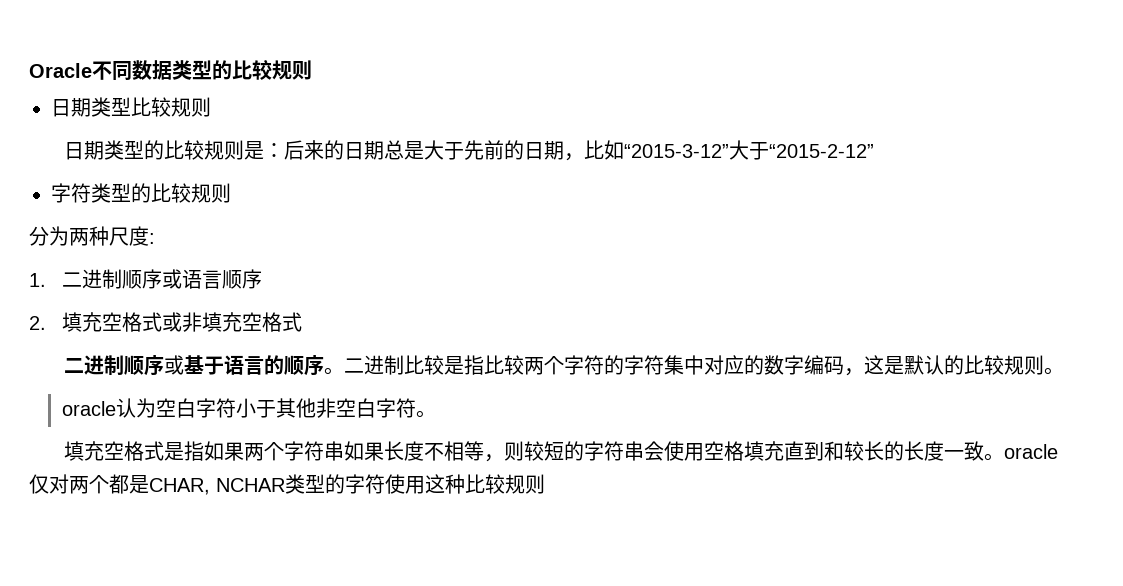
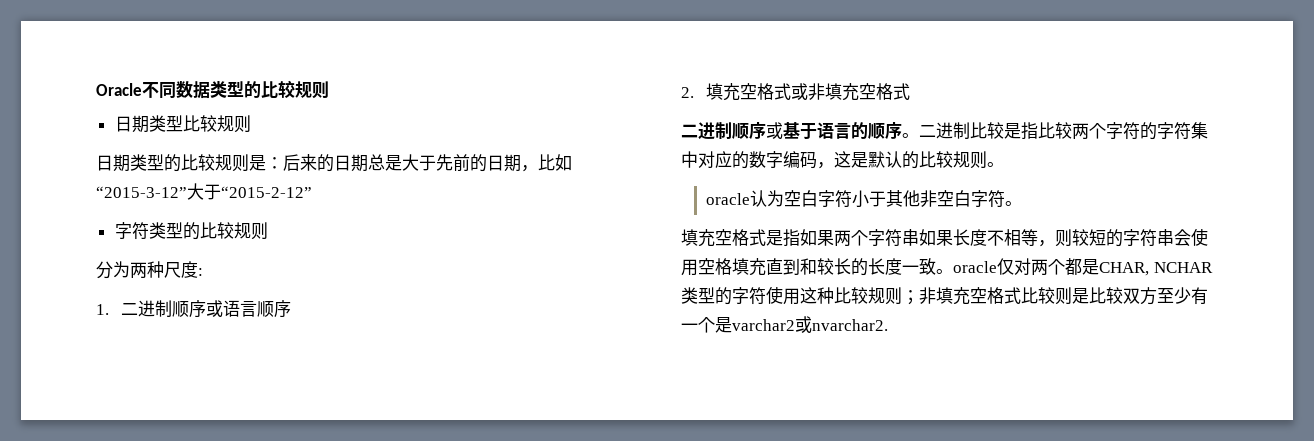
- 填充空格式是指如果两个字符串如果长度不相等，则较短的字符串会使用空格填充直到和较长的长度一致。oracle仅对两个都是CHAR, NCHAR类型的字符使用这种比较规则
+ 填充空格式是指如果两个字符串如果长度不相等，则较短的字符串会使用空格填充直到和较长的长度一致。oracle仅对两个都是CHAR, NCHAR类型的字符使用这种比较规则；非填充空格式比较则是比较双方至少有一个是varchar2或nvarchar2.

